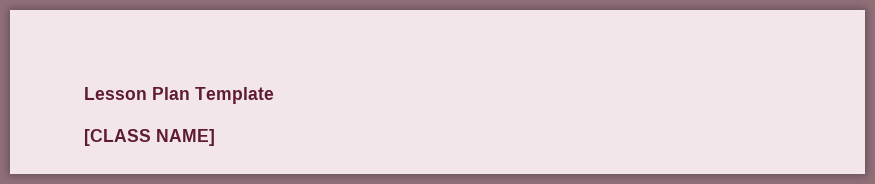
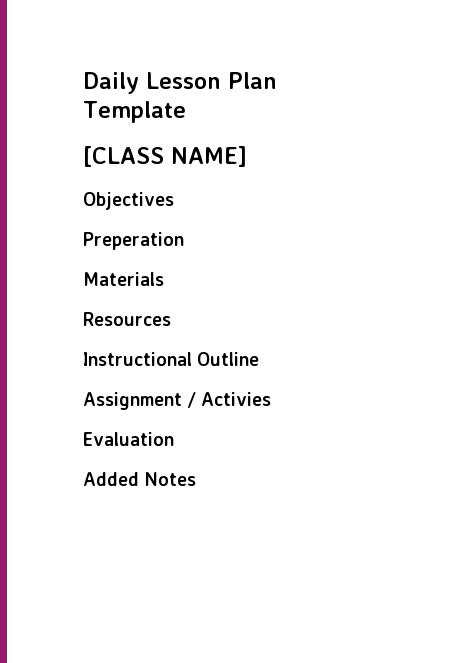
- Lesson Plan Template
+ Daily Lesson Plan Template
+ Objectives
+ Preperation
+ Materials
+ Resources
+ Instructional Outline
+ Assignment / Activies
+ Evaluation
+ Added Notes

